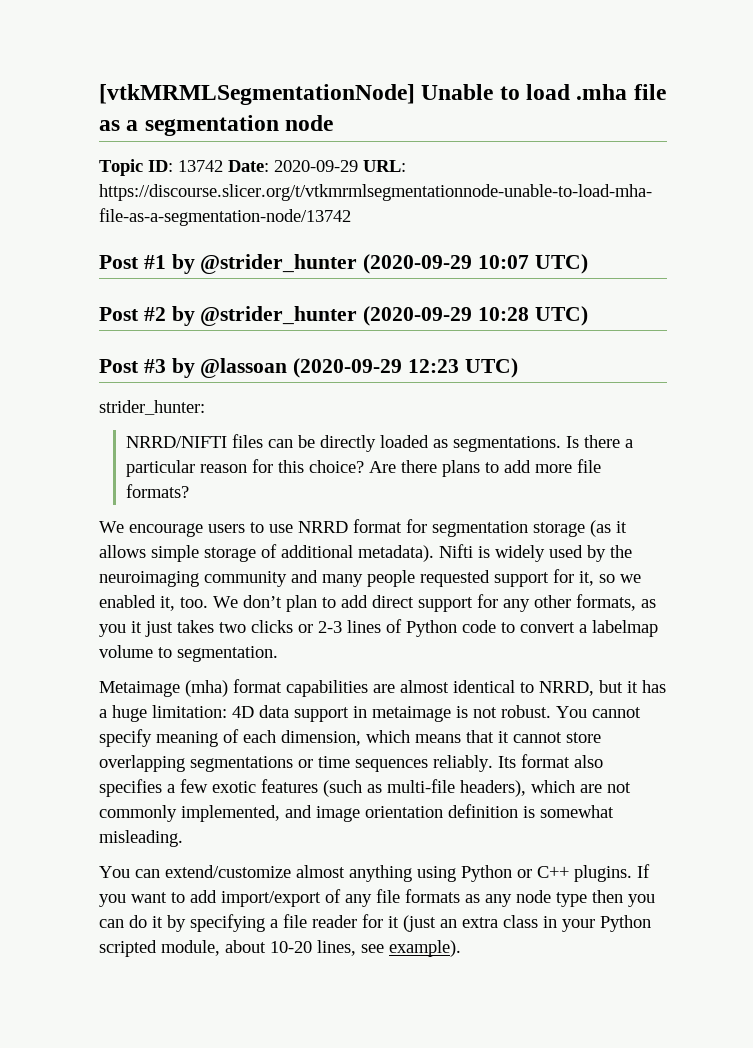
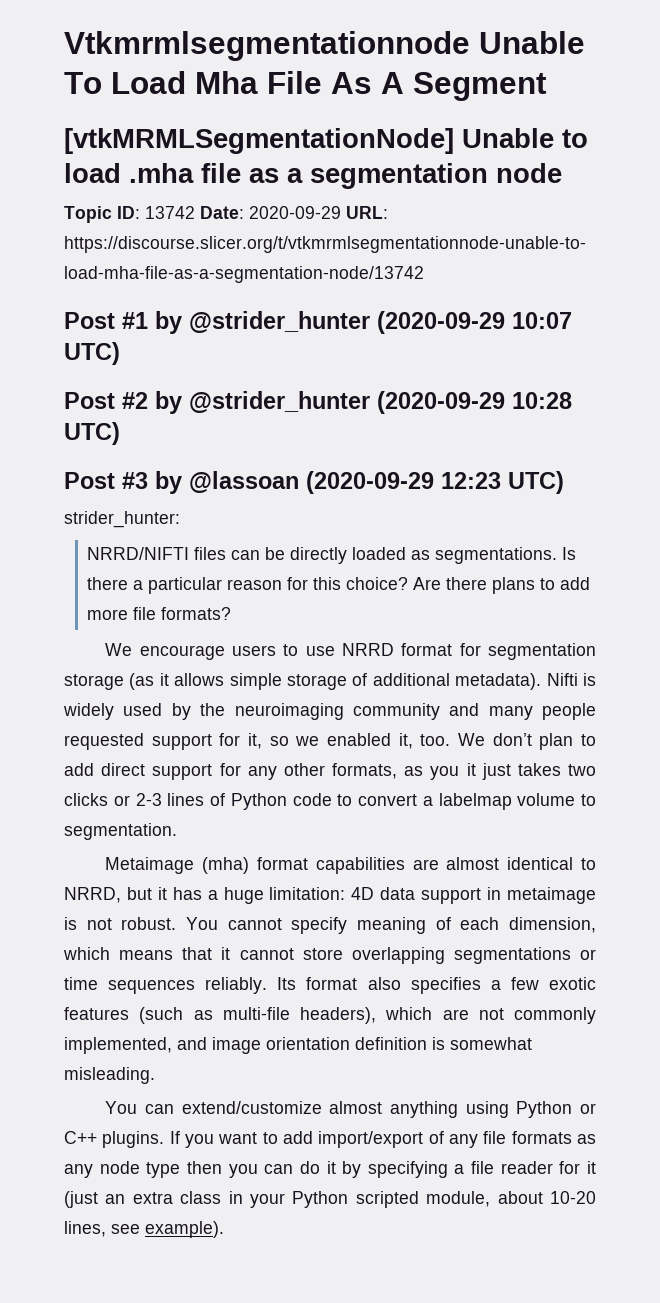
+ Vtkmrmlsegmentationnode Unable To Load Mha File As A Segment

